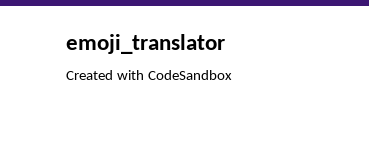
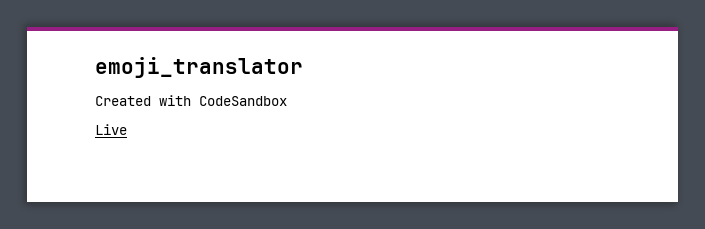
+ Live

